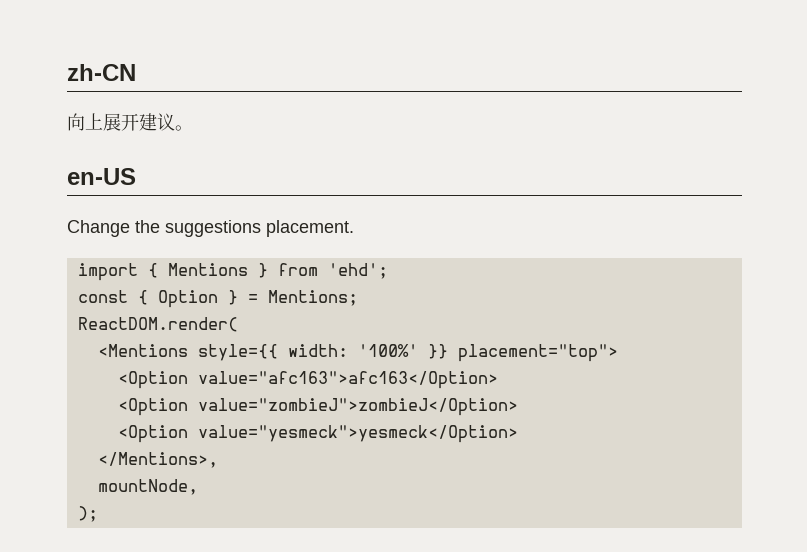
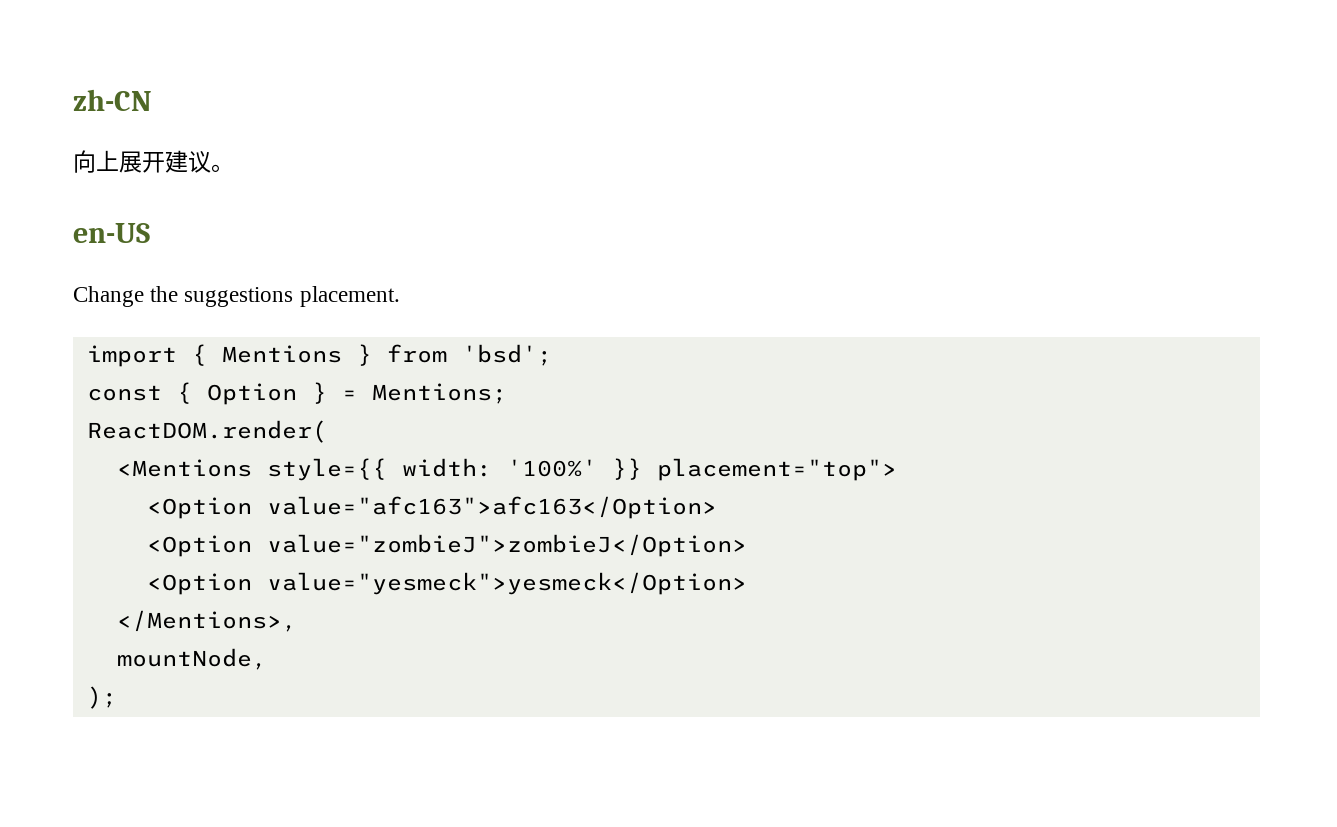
- import { Mentions } from 'ehd';
+ import { Mentions } from 'bsd';

